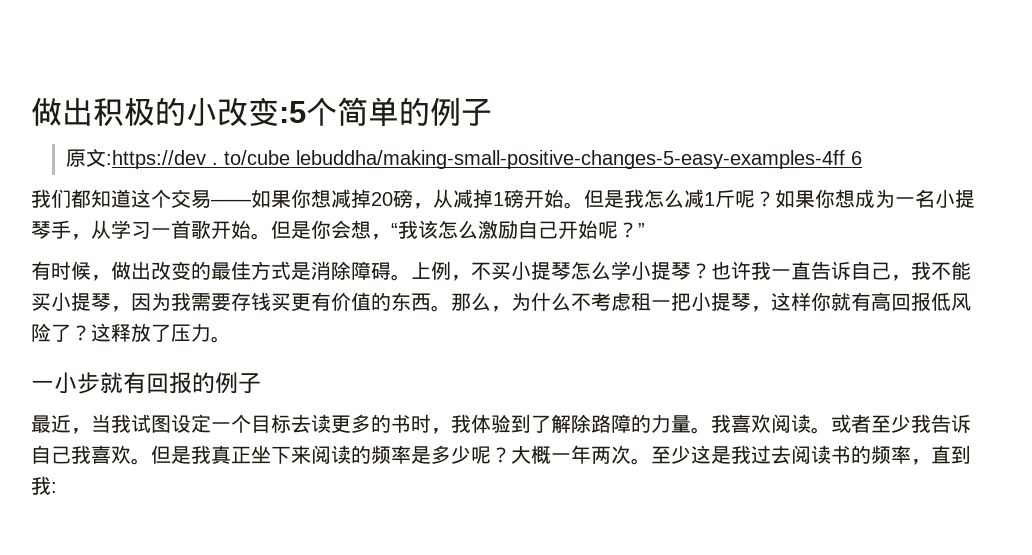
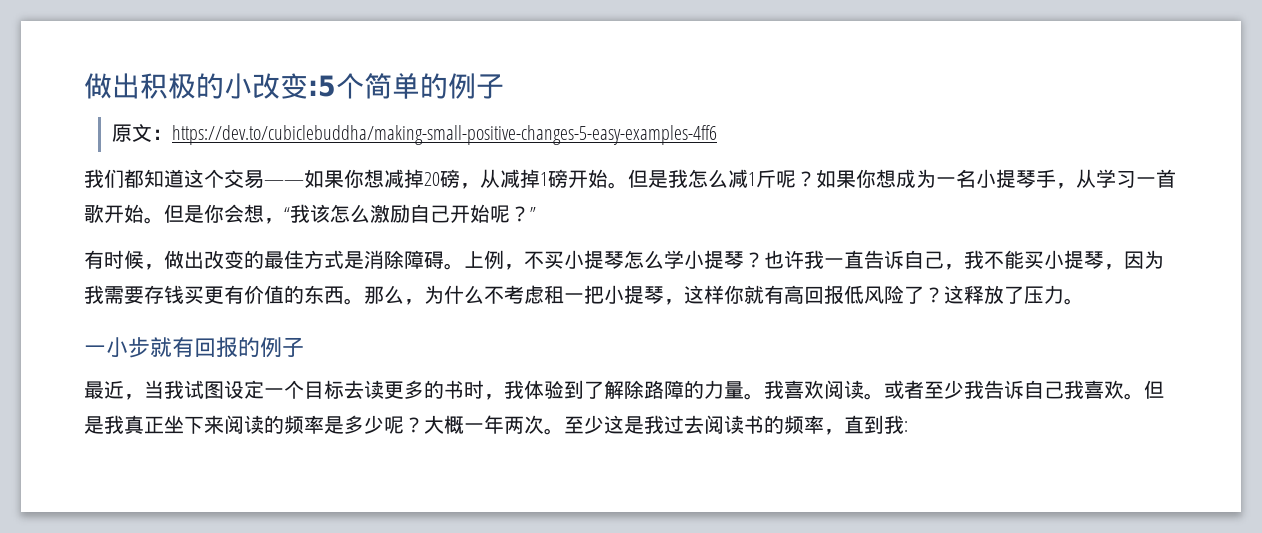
- 原文:https://dev . to/cube lebuddha/making-small-positive-changes-5-easy-examples-4ff 6
+ 原文：https://dev.to/cubiclebuddha/making-small-positive-changes-5-easy-examples-4ff6

